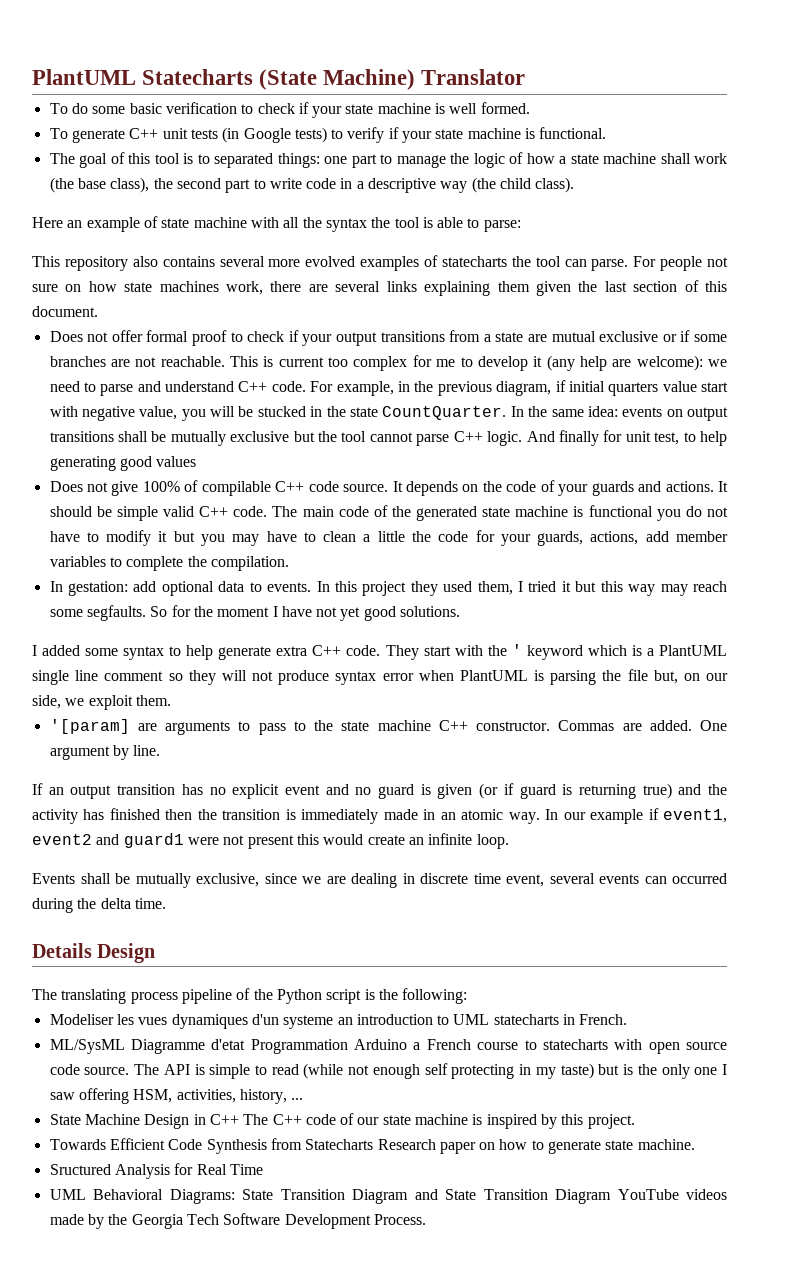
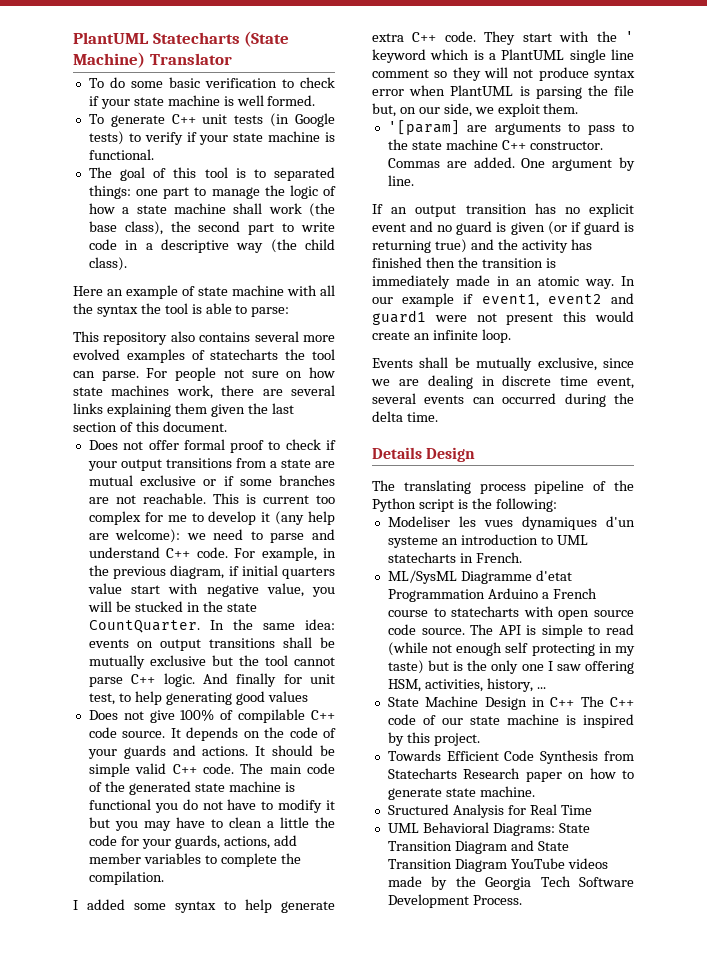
- In gestation: add optional data to events. In this project they used them, I tried it but this way may reach some segfaults. So for the moment I have not yet good solutions.

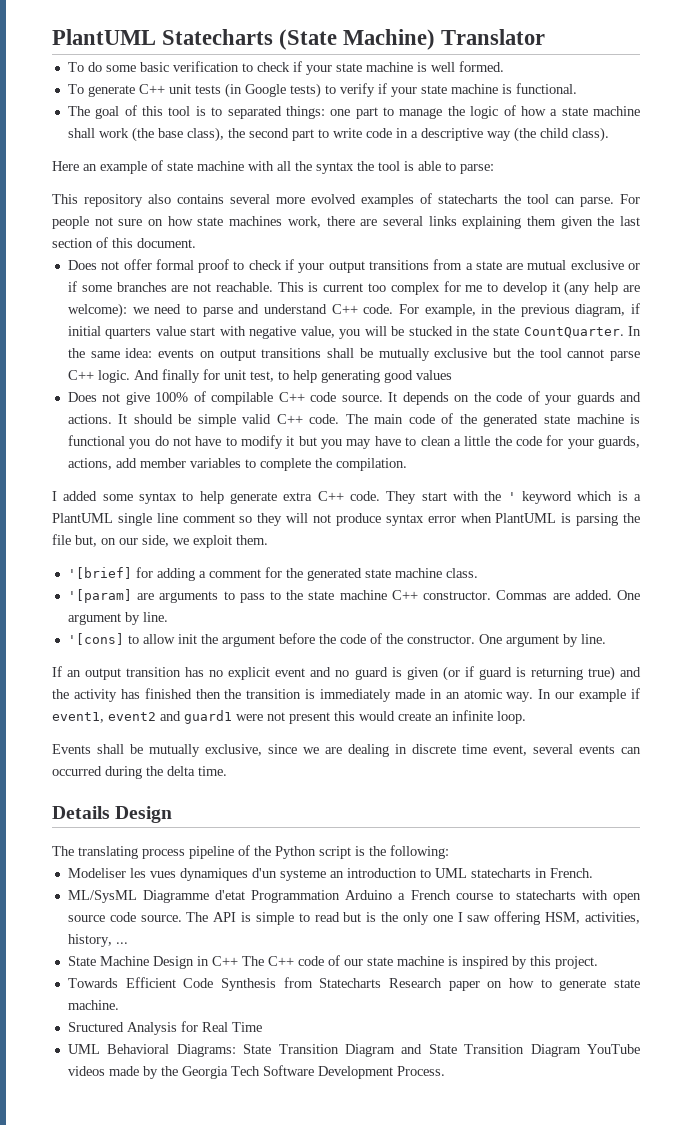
+ '[brief] for adding a comment for the generated state machine class.
+ '[cons] to allow init the argument before the code of the constructor. One argument by line.
- The API is simple to read (while not enough self protecting in my taste) but is the only one I saw offering HSM, activities, history, ...
+ The API is simple to read but is the only one I saw offering HSM, activities, history, ...

